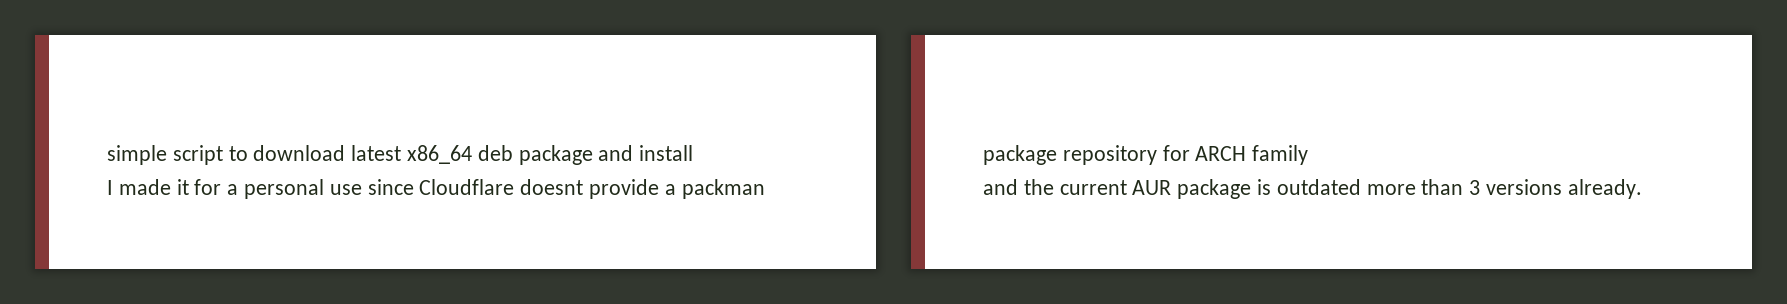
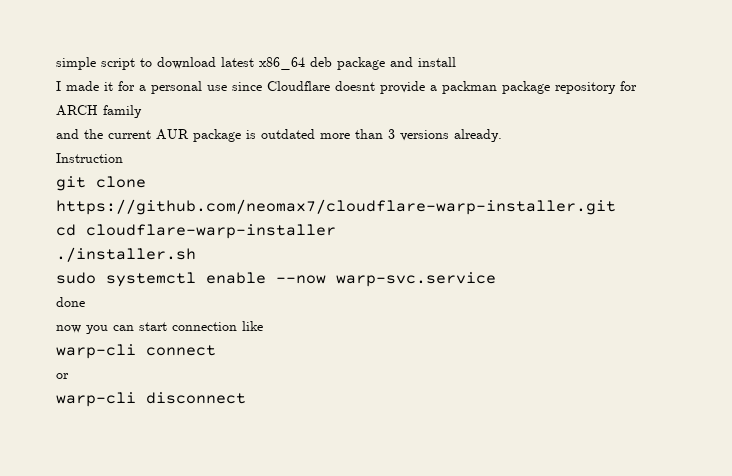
+ Instruction
+ git clone https://github.com/neomax7/cloudflare-warp-installer.git
+ cd cloudflare-warp-installer
+ ./installer.sh
+ sudo systemctl enable --now warp-svc.service
+ done
+ now you can start connection like
+ warp-cli connect
+ or
+ warp-cli disconnect

